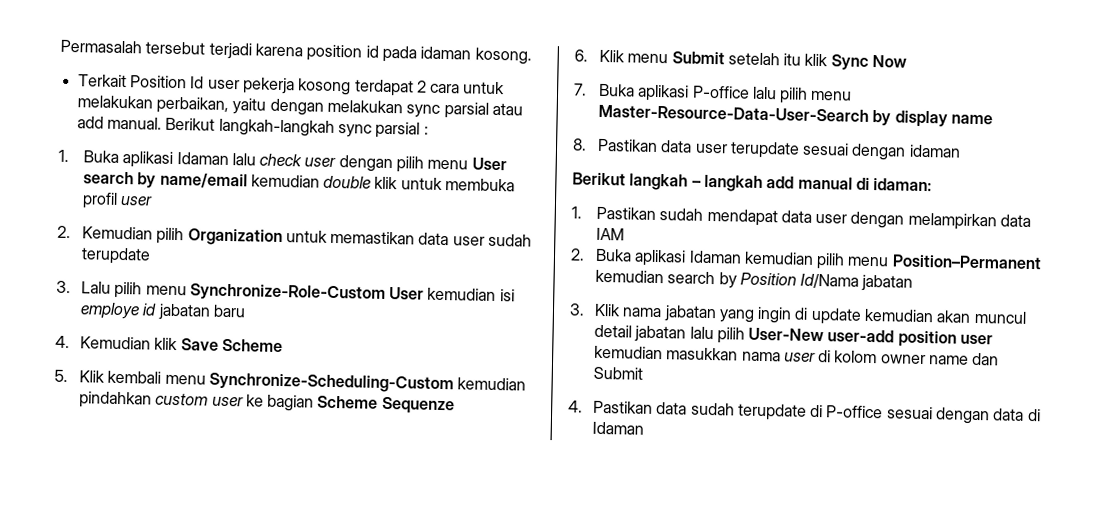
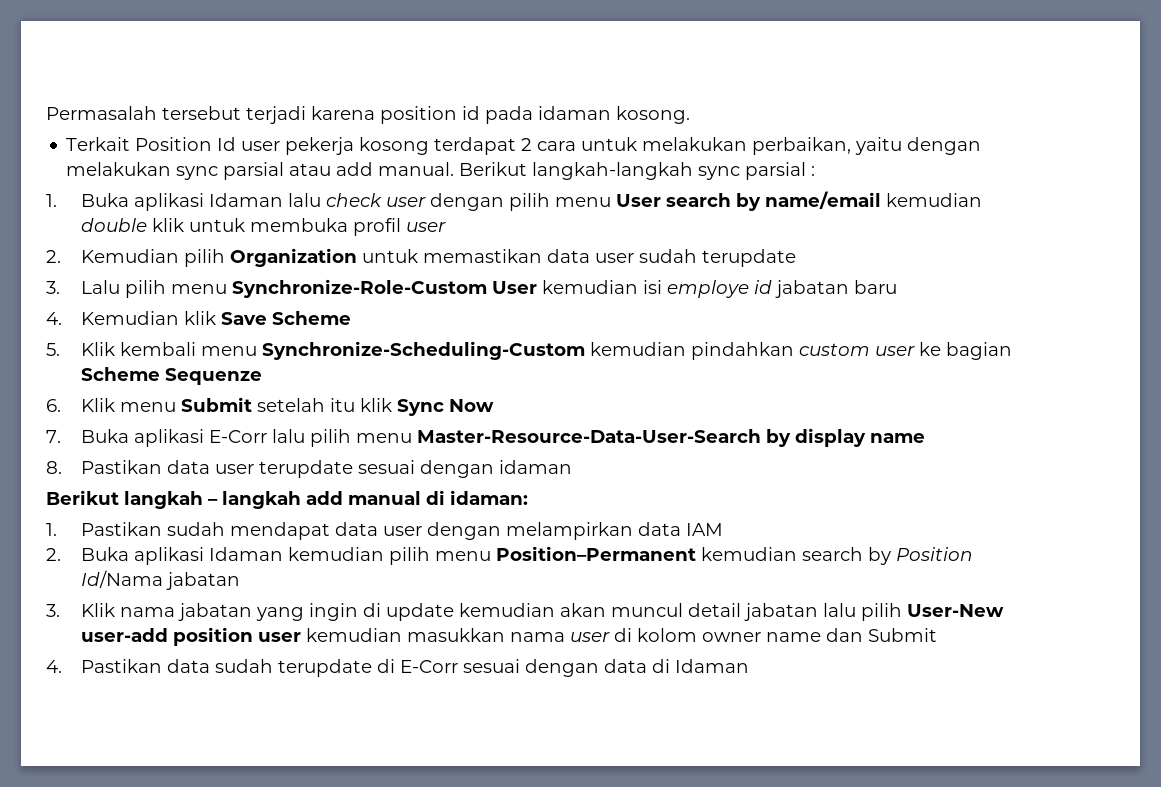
- 7. Buka aplikasi P-office lalu pilih menu Master-Resource-Data-User-Search by display name
+ 7. Buka aplikasi E-Corr lalu pilih menu Master-Resource-Data-User-Search by display name
- 4. Pastikan data sudah terupdate di P-office sesuai dengan data di Idaman
+ 4. Pastikan data sudah terupdate di E-Corr sesuai dengan data di Idaman

